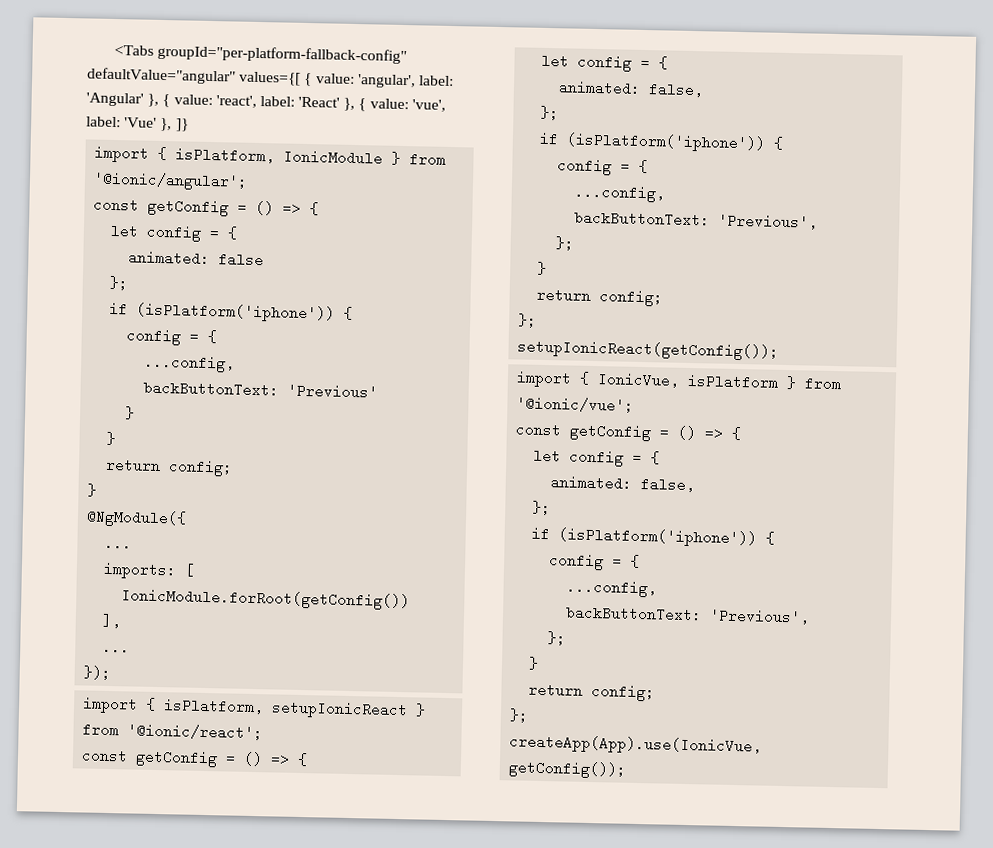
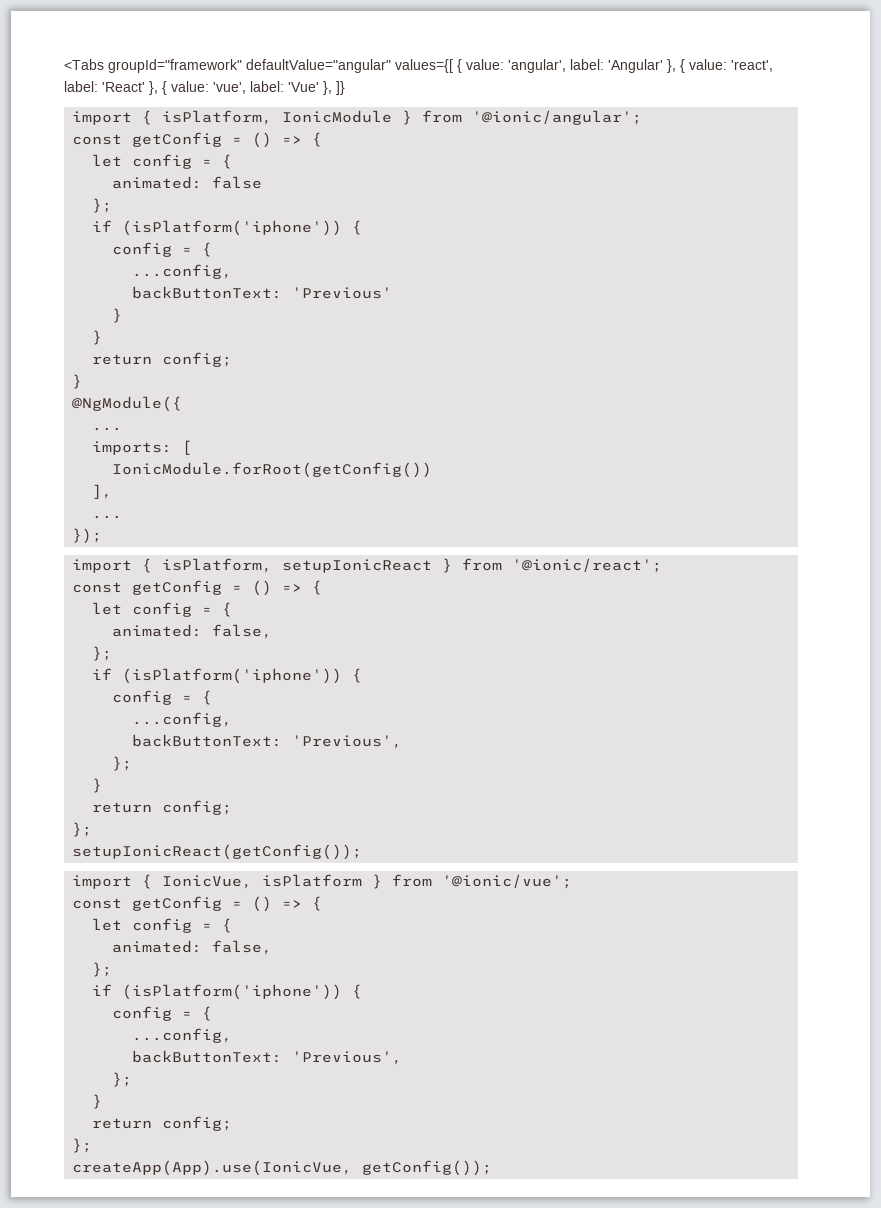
- <Tabs groupId="per-platform-fallback-config" defaultValue="angular" values={[ { value: 'angular', label: 'Angular' }, { value: 'react', label: 'React' }, { value: 'vue', label: 'Vue' }, ]}
+ <Tabs groupId="framework" defaultValue="angular" values={[ { value: 'angular', label: 'Angular' }, { value: 'react', label: 'React' }, { value: 'vue', label: 'Vue' }, ]}

